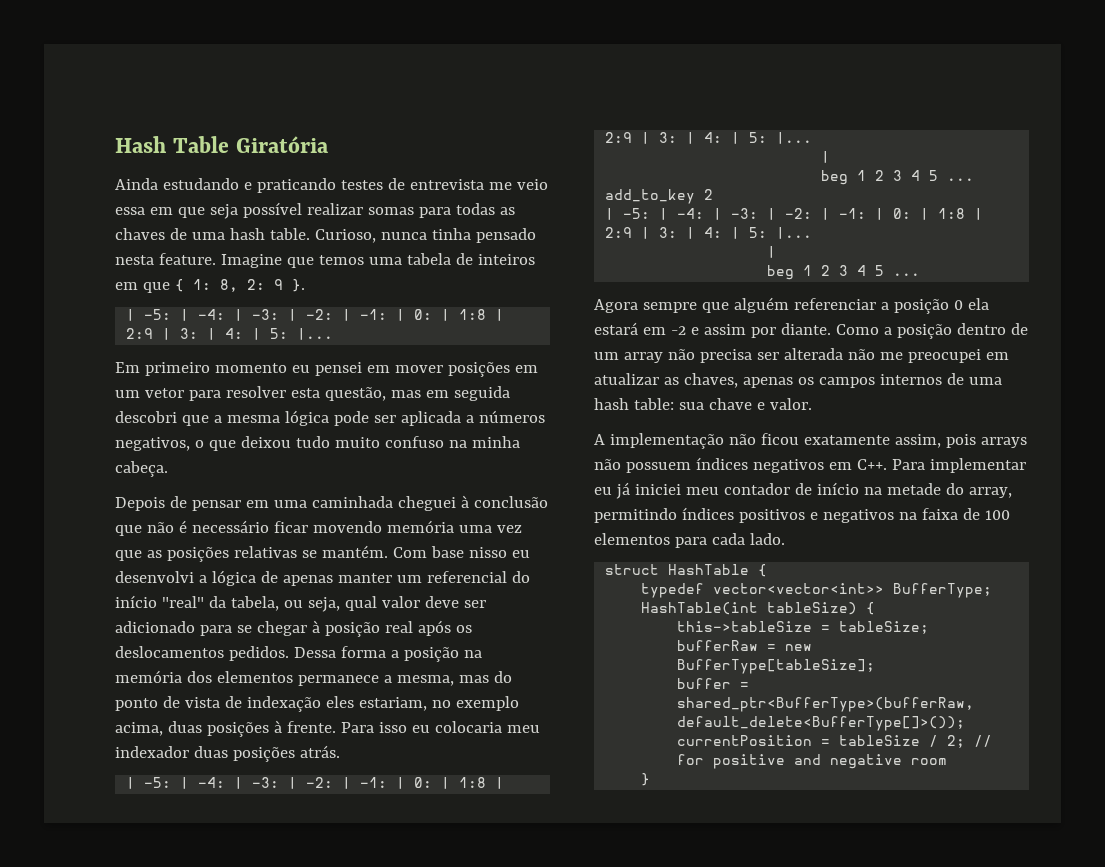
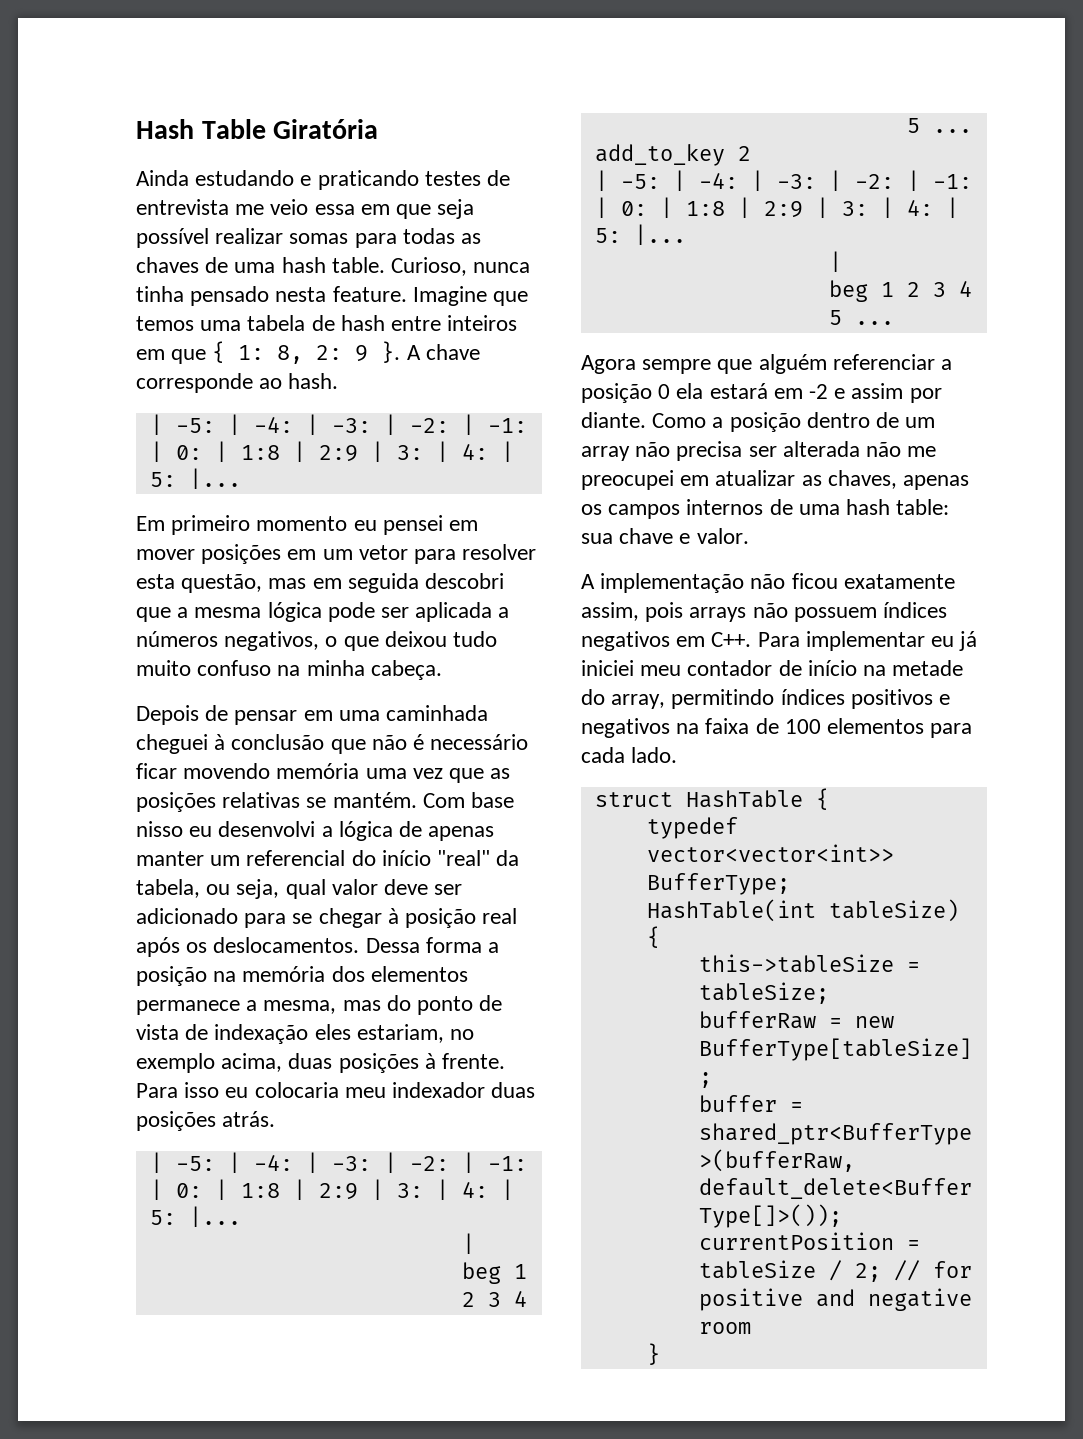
- Imagine que temos uma tabela de inteiros em que { 1: 8, 2: 9 }.
+ Imagine que temos uma tabela de hash entre inteiros em que { 1: 8, 2: 9 }. A chave corresponde ao hash.
- Com base nisso eu desenvolvi a lógica de apenas manter um referencial do início "real" da tabela, ou seja, qual valor deve ser adicionado para se chegar à posição real após os deslocamentos pedidos.
+ Com base nisso eu desenvolvi a lógica de apenas manter um referencial do início "real" da tabela, ou seja, qual valor deve ser adicionado para se chegar à posição real após os deslocamentos.

